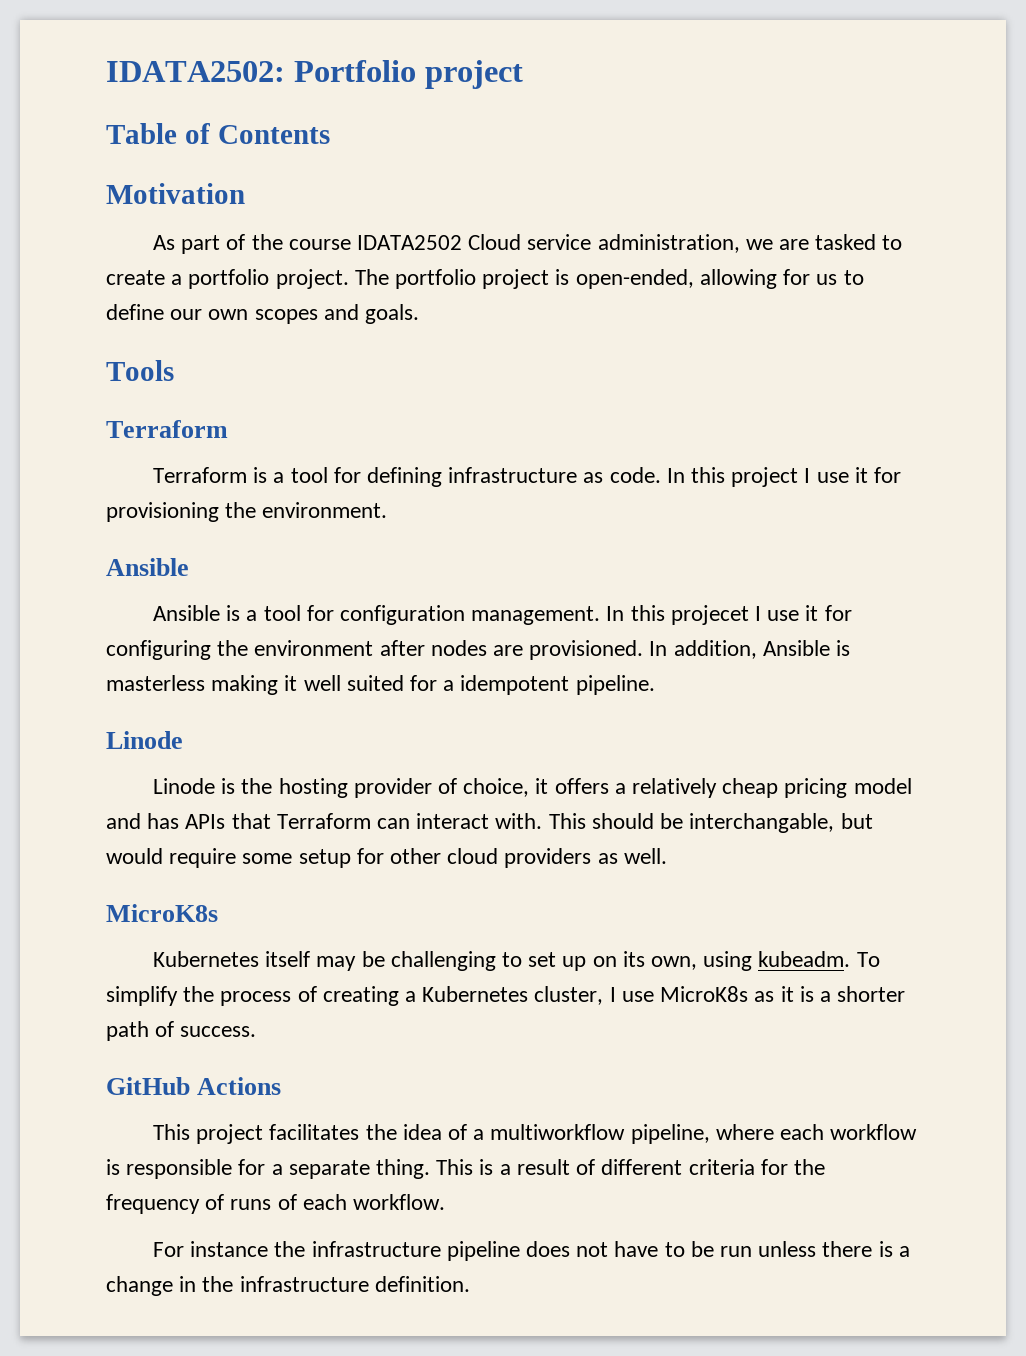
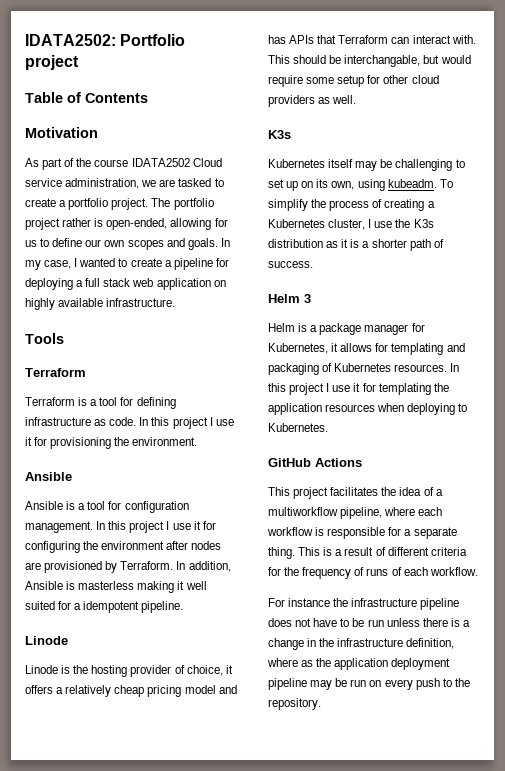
- The portfolio project is open-ended, allowing for us to define our own scopes and goals.
+ The portfolio project rather is open-ended, allowing for us to define our own scopes and goals. In my case, I wanted to create a pipeline for deploying a full stack web application on highly available infrastructure.
- In this projecet I use it for configuring the environment after nodes are provisioned.
+ In this project I use it for configuring the environment after nodes are provisioned by Terraform.
  This should be interchangable, but would require some setup for other cloud providers as well.
- MicroK8s
+ K3s
- To simplify the process of creating a Kubernetes cluster, I use MicroK8s as it is a shorter path of success.
+ To simplify the process of creating a Kubernetes cluster, I use the K3s distribution as it is a shorter path of success.
+ Helm 3
+ Helm is a package manager for Kubernetes, it allows for templating and packaging of Kubernetes resources. In this project I use it for templating the application resources when deploying to Kubernetes.
- For instance the infrastructure pipeline does not have to be run unless there is a change in the infrastructure definition.
+ For instance the infrastructure pipeline does not have to be run unless there is a change in the infrastructure definition, where as the application deployment pipeline may be run on every push to the repository.

